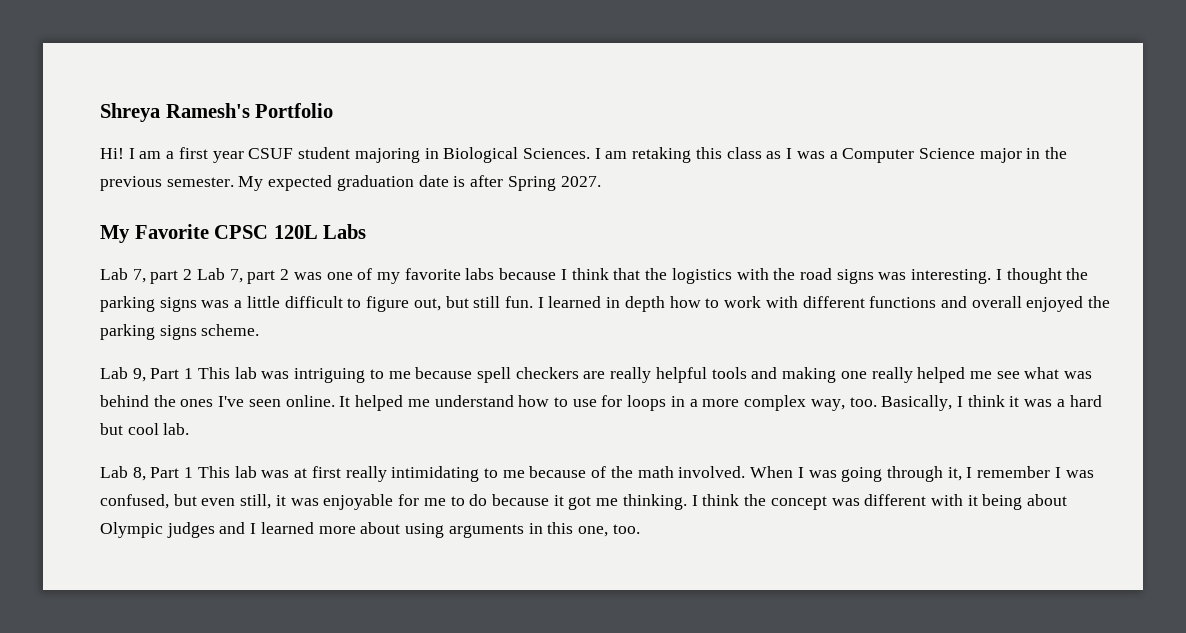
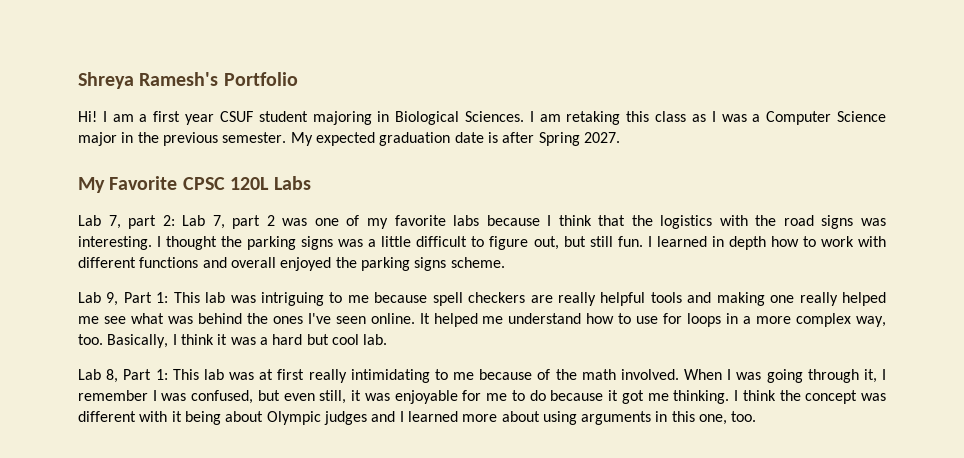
- Lab 7, part 2 Lab 7, part 2 was one of my favorite labs because I think that the logistics with the road signs was interesting.
+ Lab 7, part 2: Lab 7, part 2 was one of my favorite labs because I think that the logistics with the road signs was interesting.
- Lab 9, Part 1 This lab was intriguing to me because spell checkers are really helpful tools and making one really helped me see what was behind the ones I've seen online.
+ Lab 9, Part 1: This lab was intriguing to me because spell checkers are really helpful tools and making one really helped me see what was behind the ones I've seen online.
- Lab 8, Part 1 This lab was at first really intimidating to me because of the math involved.
+ Lab 8, Part 1: This lab was at first really intimidating to me because of the math involved.

